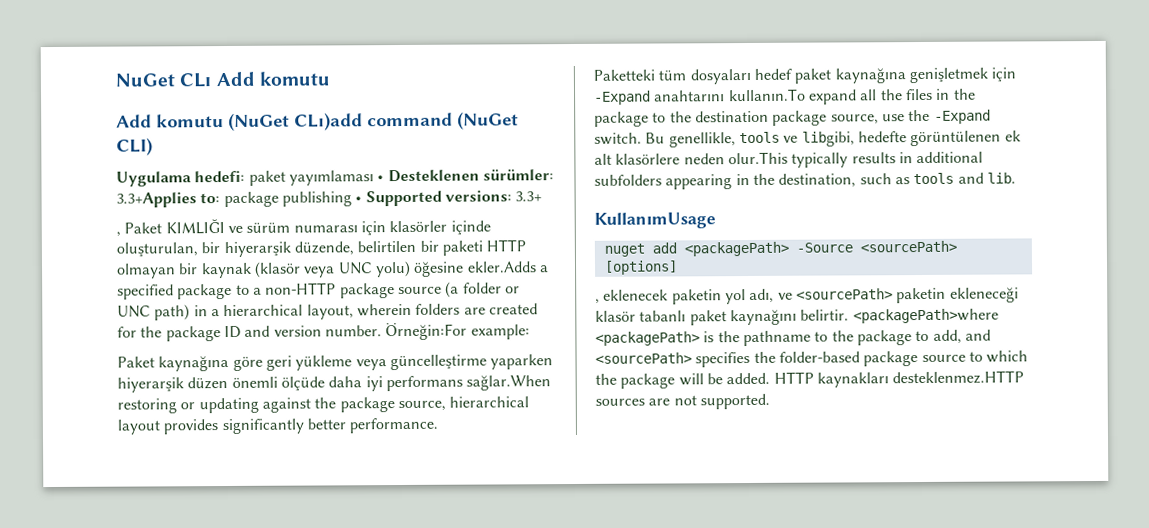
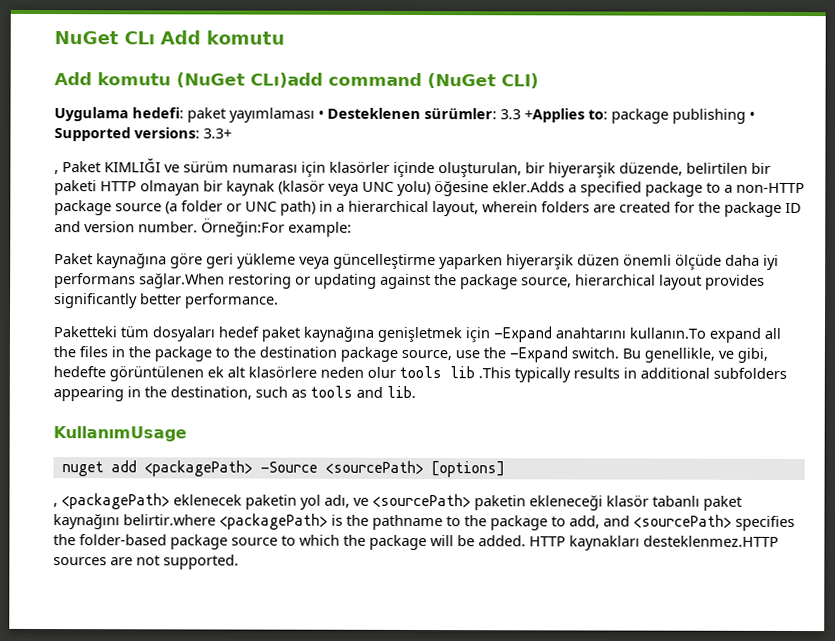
- Uygulama hedefi: paket yayımlaması • Desteklenen sürümler: 3.3+Applies to: package publishing • Supported versions: 3.3+
+ Uygulama hedefi: paket yayımlaması • Desteklenen sürümler: 3.3 +Applies to: package publishing • Supported versions: 3.3+
- Bu genellikle, tools ve libgibi, hedefte görüntülenen ek alt klasörlere neden olur.This typically results in additional subfolders appearing in the destination, such as tools and lib.
+ Bu genellikle, ve gibi, hedefte görüntülenen ek alt klasörlere neden olur tools lib .This typically results in additional subfolders appearing in the destination, such as tools and lib.
- , eklenecek paketin yol adı, ve <sourcePath> paketin ekleneceği klasör tabanlı paket kaynağını belirtir. <packagePath>where <packagePath> is the pathname to the package to add, and <sourcePath> specifies the folder-based package source to which the package will be added.
+ , <packagePath> eklenecek paketin yol adı, ve <sourcePath> paketin ekleneceği klasör tabanlı paket kaynağını belirtir.where <packagePath> is the pathname to the package to add, and <sourcePath> specifies the folder-based package source to which the package will be added.

